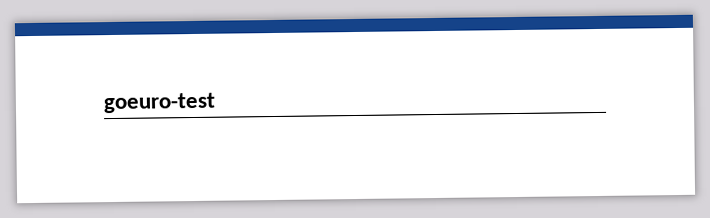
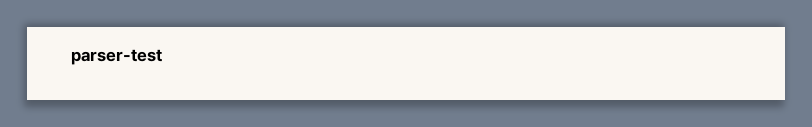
- goeuro-test
+ parser-test

